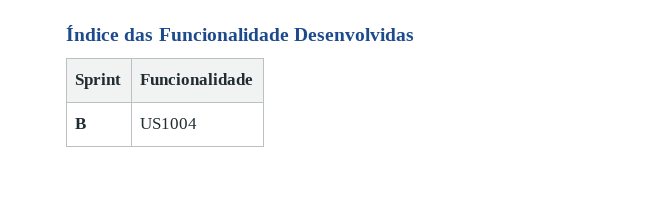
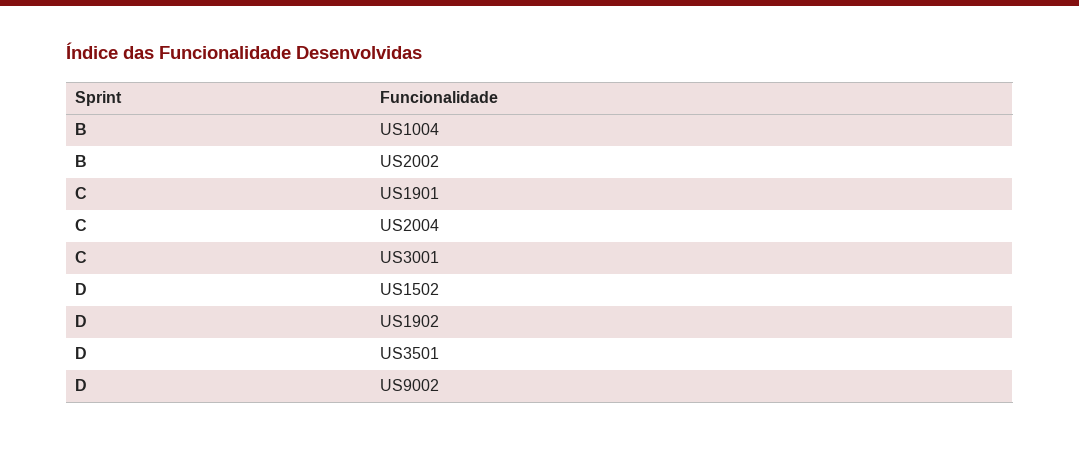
+ B | US2002
+ C | US1901
+ C | US2004
+ C | US3001
+ D | US1502
+ D | US1902
+ D | US3501
+ D | US9002

